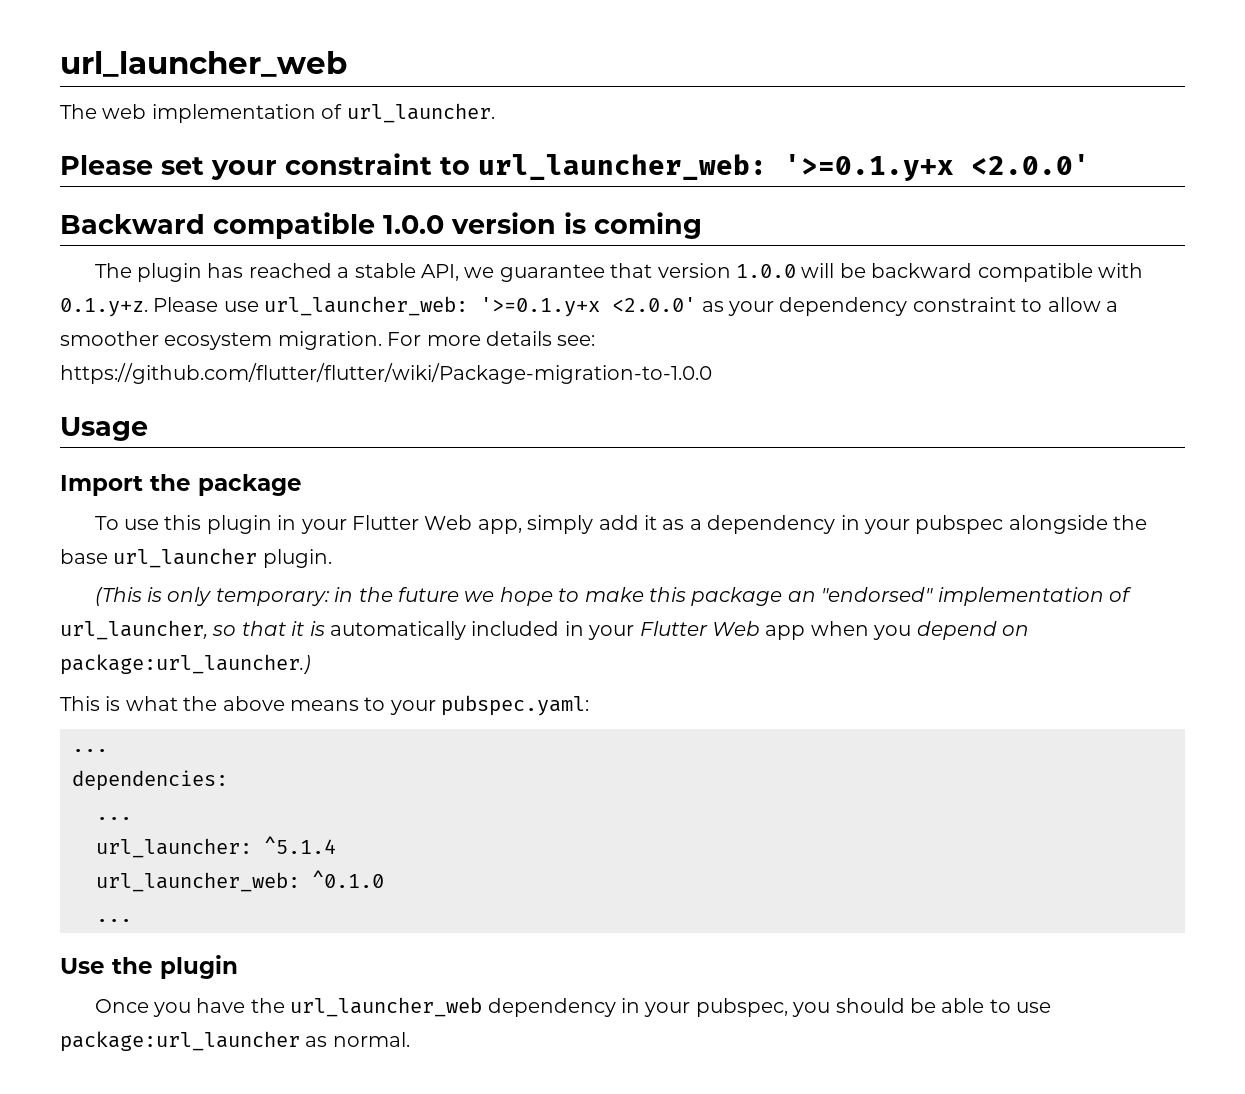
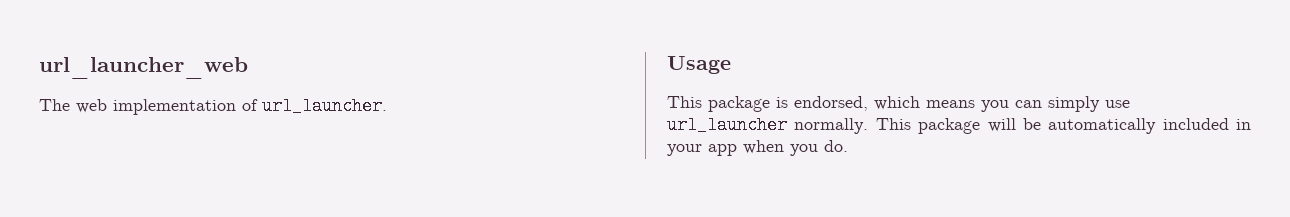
- Please set your constraint to url_launcher_web: '>=0.1.y+x <2.0.0'
- Backward compatible 1.0.0 version is coming
- The plugin has reached a stable API, we guarantee that version 1.0.0 will be backward compatible with 0.1.y+z. Please use url_launcher_web: '>=0.1.y+x <2.0.0' as your dependency constraint to allow a smoother ecosystem migration. For more details see: https://github.com/flutter/flutter/wiki/Package-migration-to-1.0.0
  Usage
- Import the package
- To use this plugin in your Flutter Web app, simply add it as a dependency in your pubspec alongside the base url_launcher plugin.
- (This is only temporary: in the future we hope to make this package an "endorsed" implementation of url_launcher, so that it is automatically included in your Flutter Web app when you depend on package:url_launcher.)
- This is what the above means to your pubspec.yaml:
- ...
- dependencies:
- ...
- url_launcher: ^5.1.4
- url_launcher_web: ^0.1.0
- ...
- Use the plugin
- Once you have the url_launcher_web dependency in your pubspec, you should be able to use package:url_launcher as normal.
+ This package is endorsed, which means you can simply use url_launcher normally. This package will be automatically included in your app when you do.

